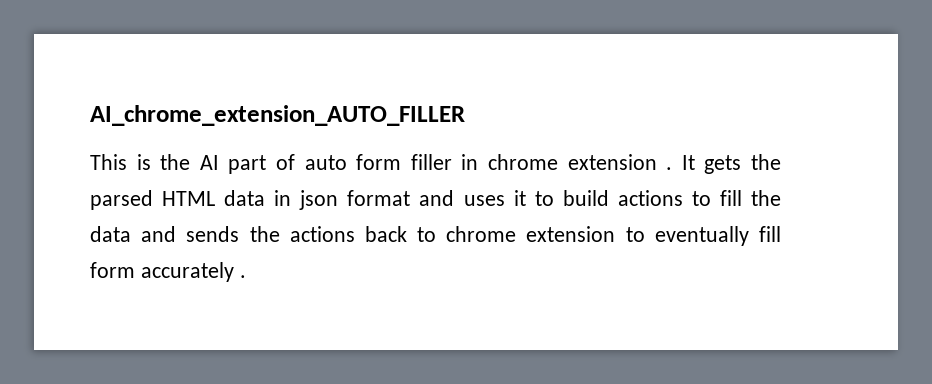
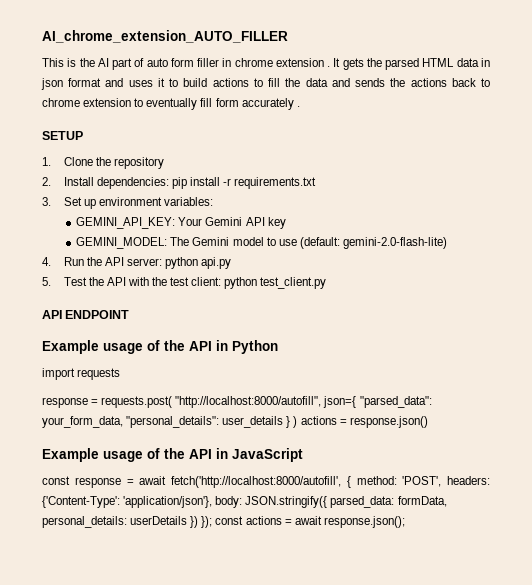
+ SETUP
+ 1. Clone the repository
+ 2. Install dependencies: pip install -r requirements.txt
+ 3. Set up environment variables:
+ GEMINI_API_KEY: Your Gemini API key
+ GEMINI_MODEL: The Gemini model to use (default: gemini-2.0-flash-lite)
+ 4. Run the API server: python api.py
+ 5. Test the API with the test client: python test_client.py
+ API ENDPOINT
+ Example usage of the API in Python
+ import requests
+ response = requests.post( "http://localhost:8000/autofill", json={ "parsed_data": your_form_data, "personal_details": user_details } ) actions = response.json()
+ Example usage of the API in JavaScript
+ const response = await fetch('http://localhost:8000/autofill', { method: 'POST', headers: {'Content-Type': 'application/json'}, body: JSON.stringify({ parsed_data: formData, personal_details: userDetails }) }); const actions = await response.json();

